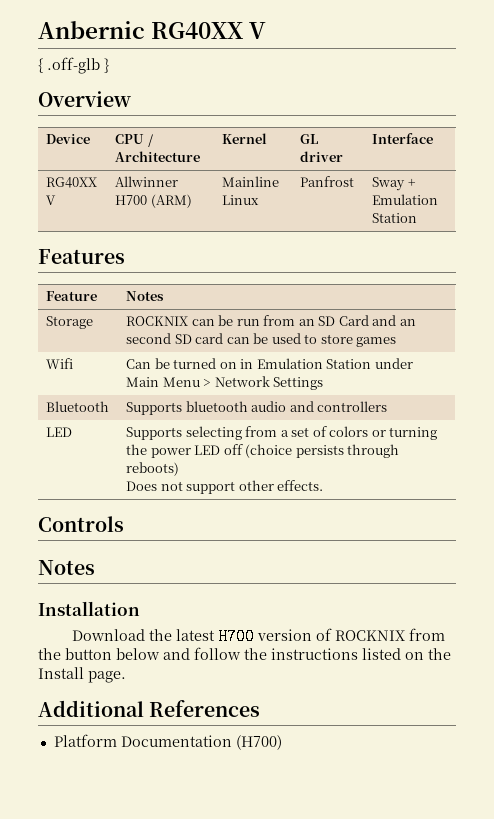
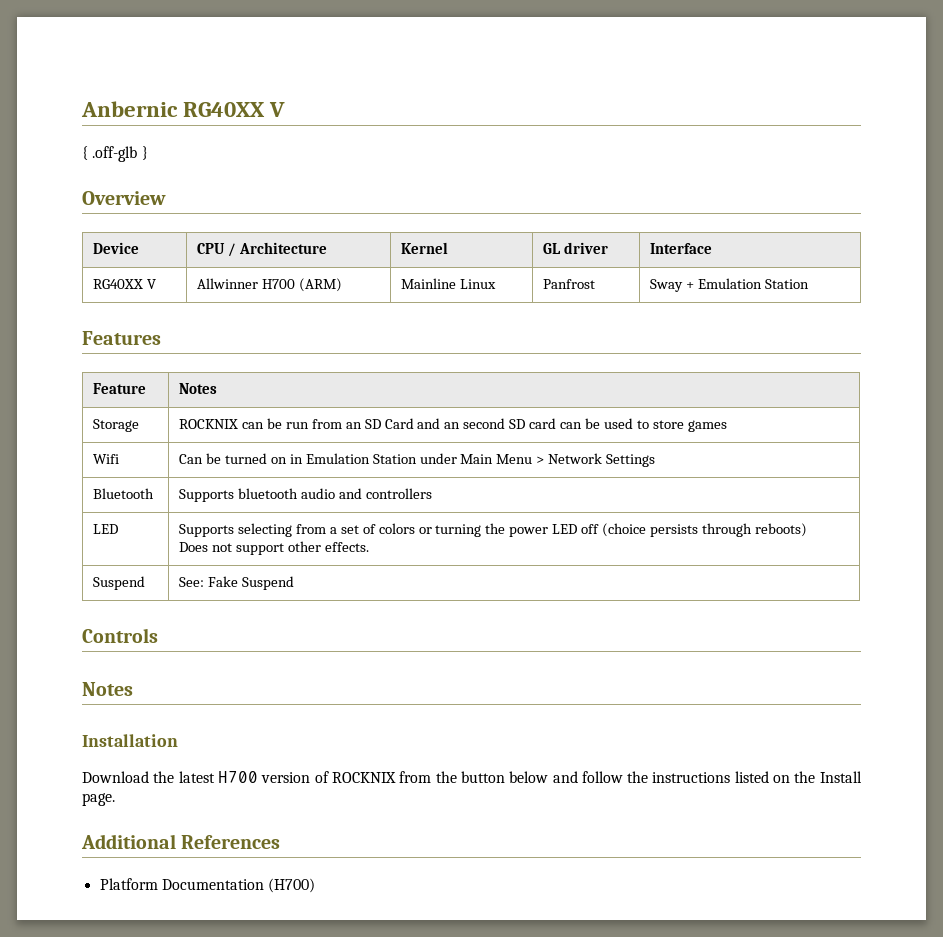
+ Suspend | See: Fake Suspend

